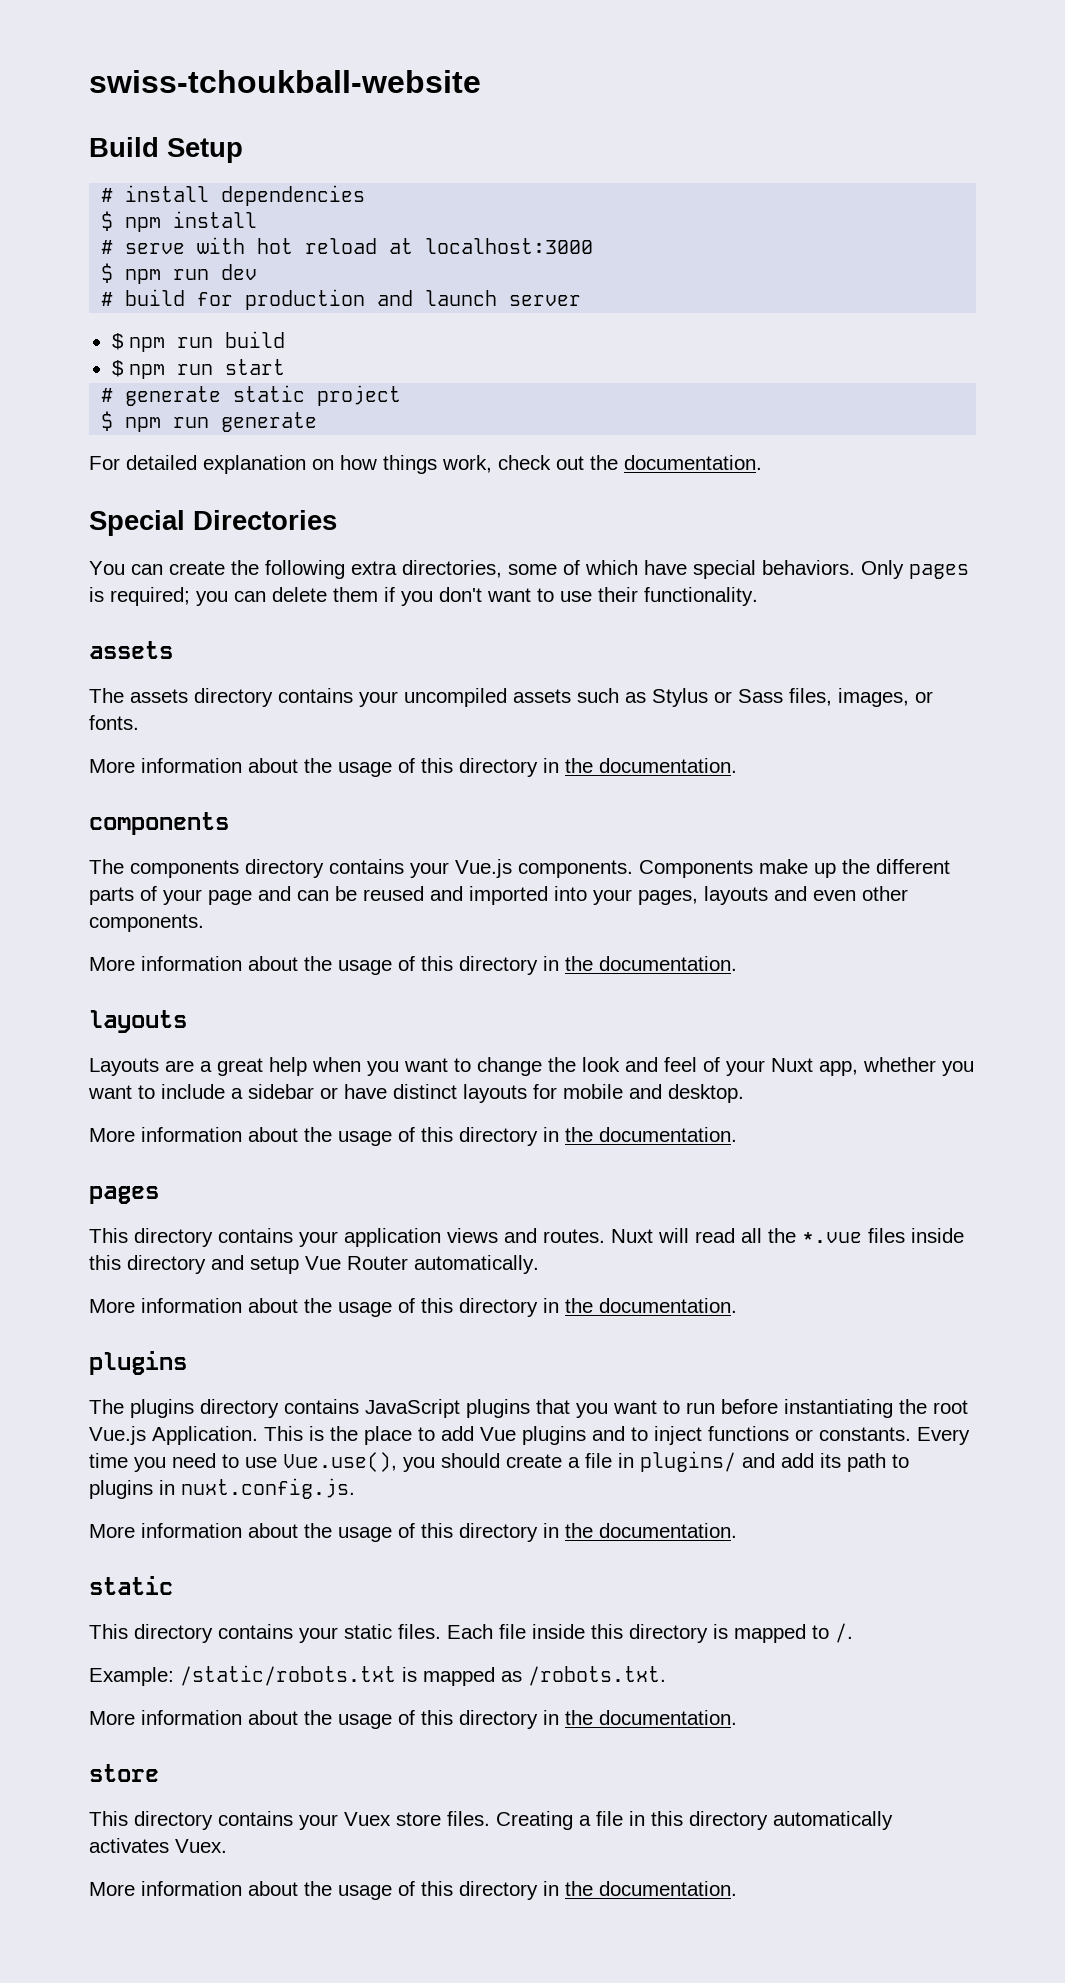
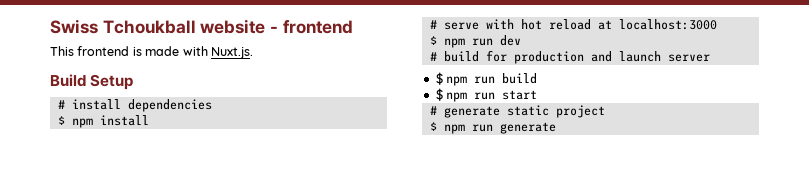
- swiss-tchoukball-website
+ Swiss Tchoukball website - frontend
+ This frontend is made with Nuxt.js.
- For detailed explanation on how things work, check out the documentation.
- Special Directories
- You can create the following extra directories, some of which have special behaviors. Only pages is required; you can delete them if you don't want to use their functionality.
- assets
- The assets directory contains your uncompiled assets such as Stylus or Sass files, images, or fonts.
- More information about the usage of this directory in the documentation.
- components
- The components directory contains your Vue.js components. Components make up the different parts of your page and can be reused and imported into your pages, layouts and even other components.
- More information about the usage of this directory in the documentation.
- layouts
- Layouts are a great help when you want to change the look and feel of your Nuxt app, whether you want to include a sidebar or have distinct layouts for mobile and desktop.
- More information about the usage of this directory in the documentation.
- pages
- This directory contains your application views and routes. Nuxt will read all the *.vue files inside this directory and setup Vue Router automatically.
- More information about the usage of this directory in the documentation.
- plugins
- The plugins directory contains JavaScript plugins that you want to run before instantiating the root Vue.js Application. This is the place to add Vue plugins and to inject functions or constants. Every time you need to use Vue.use(), you should create a file in plugins/ and add its path to plugins in nuxt.config.js.
- More information about the usage of this directory in the documentation.
- static
- This directory contains your static files. Each file inside this directory is mapped to /.
- Example: /static/robots.txt is mapped as /robots.txt.
- More information about the usage of this directory in the documentation.
- store
- This directory contains your Vuex store files. Creating a file in this directory automatically activates Vuex.
- More information about the usage of this directory in the documentation.

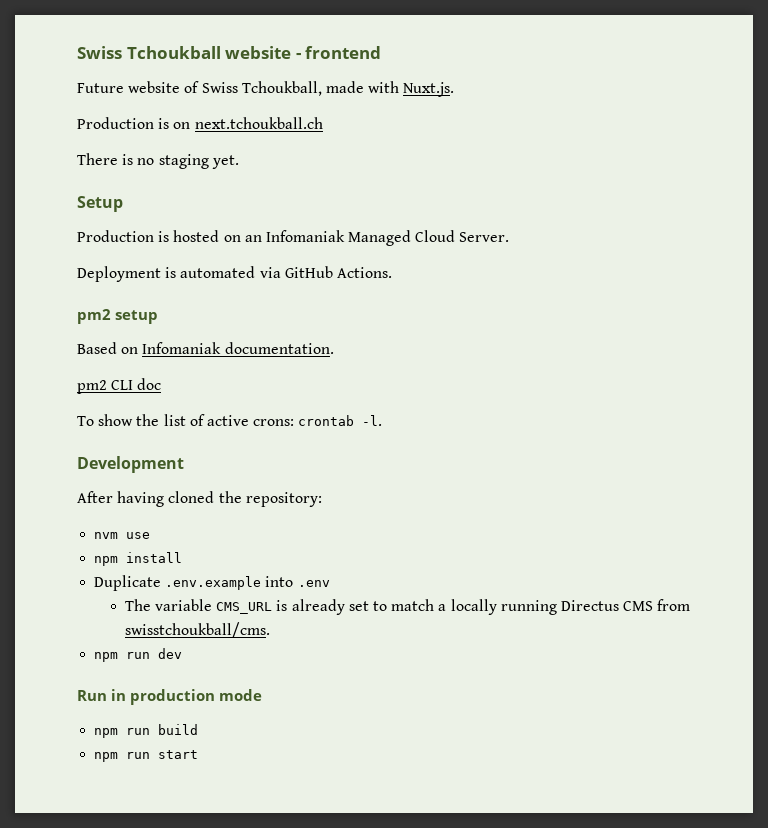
- This frontend is made with Nuxt.js.
- Build Setup
- # install dependencies
- $ npm install
- # serve with hot reload at localhost:3000
- $ npm run dev
- # build for production and launch server
- $ npm run build
+ Future website of Swiss Tchoukball, made with Nuxt.js.
+ Production is on next.tchoukball.ch
+ There is no staging yet.
+ Setup
+ Production is hosted on an Infomaniak Managed Cloud Server.
+ Deployment is automated via GitHub Actions.
+ pm2 setup
+ Based on Infomaniak documentation.
+ pm2 CLI doc
+ To show the list of active crons: crontab -l.
+ Development
+ After having cloned the repository:
+ nvm use
+ npm install
+ Duplicate .env.example into .env
+ The variable CMS_URL is already set to match a locally running Directus CMS from swisstchoukball/cms.
+ npm run dev
+ Run in production mode
+ npm run build
- $ npm run start
+ npm run start
- # generate static project
- $ npm run generate

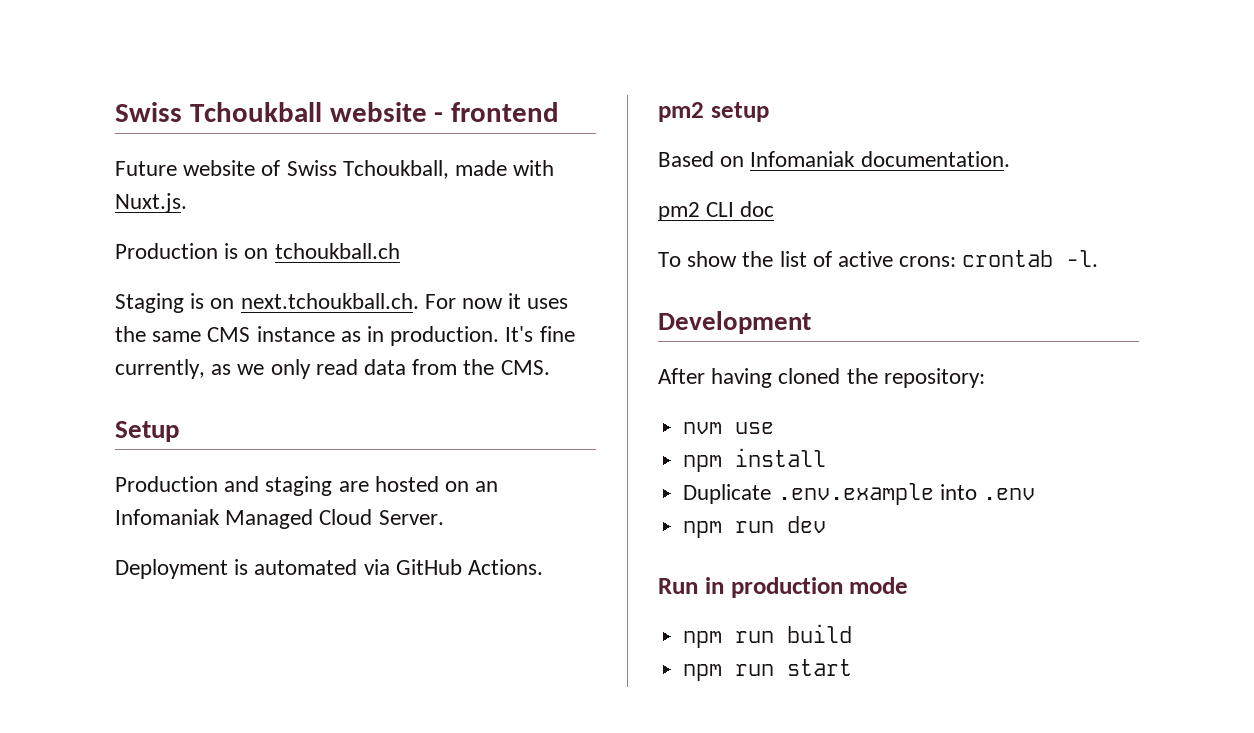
- Production is on next.tchoukball.ch
- There is no staging yet.
+ Production is on tchoukball.ch
+ Staging is on next.tchoukball.ch. For now it uses the same CMS instance as in production. It's fine currently, as we only read data from the CMS.
- Production is hosted on an Infomaniak Managed Cloud Server.
+ Production and staging are hosted on an Infomaniak Managed Cloud Server.
- The variable CMS_URL is already set to match a locally running Directus CMS from swisstchoukball/cms.

